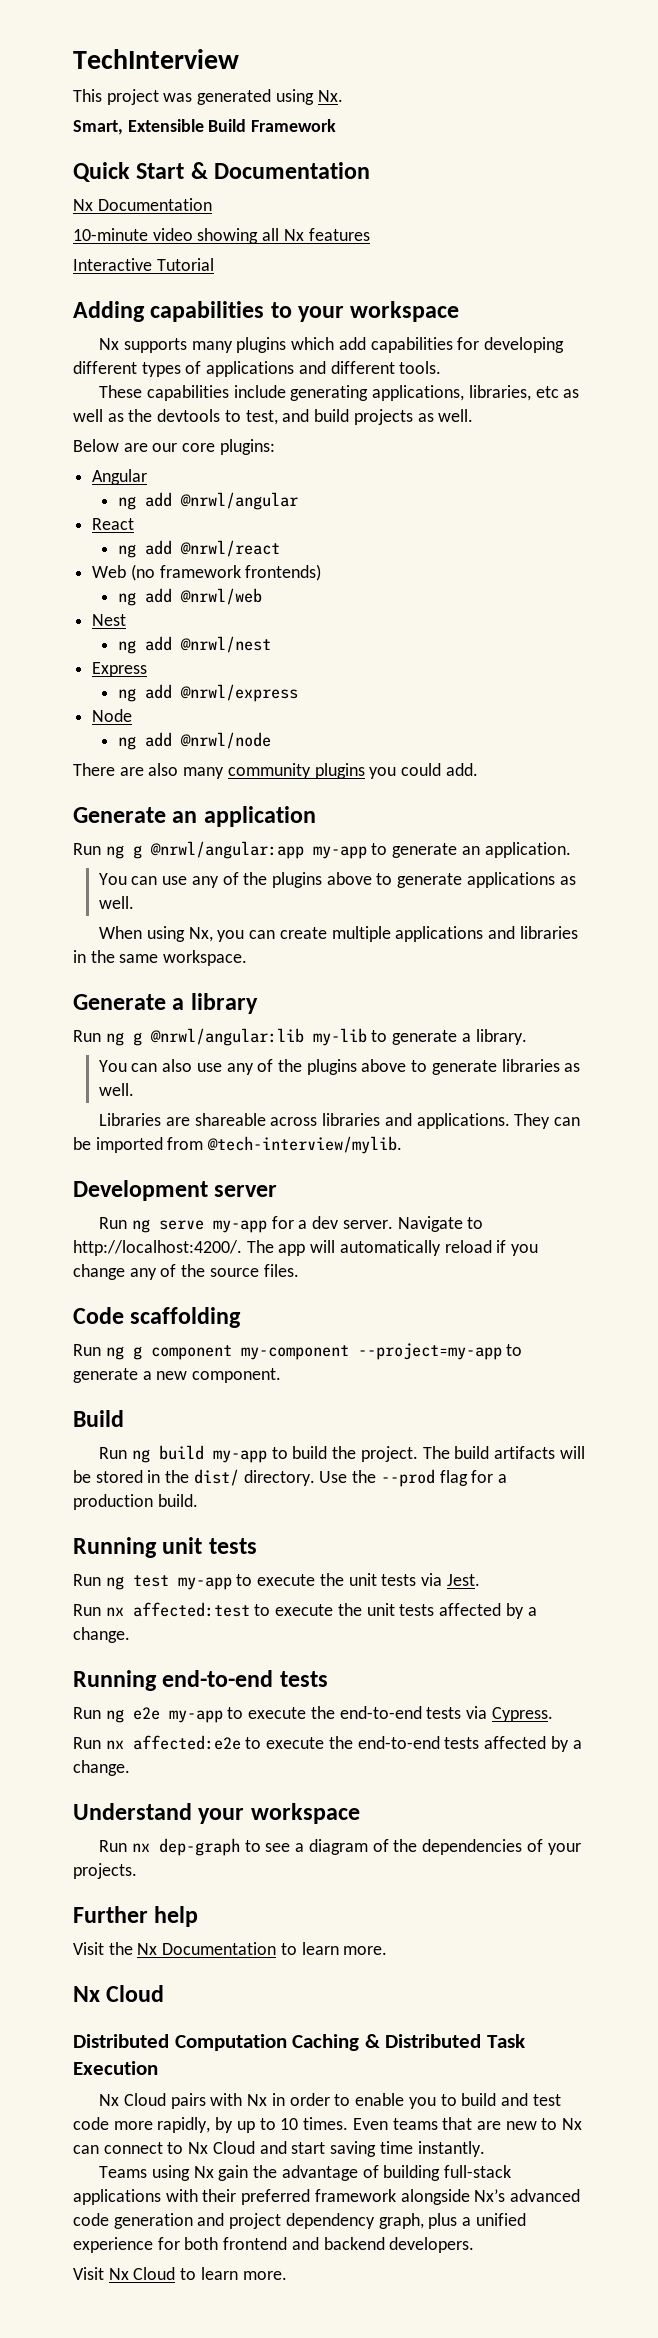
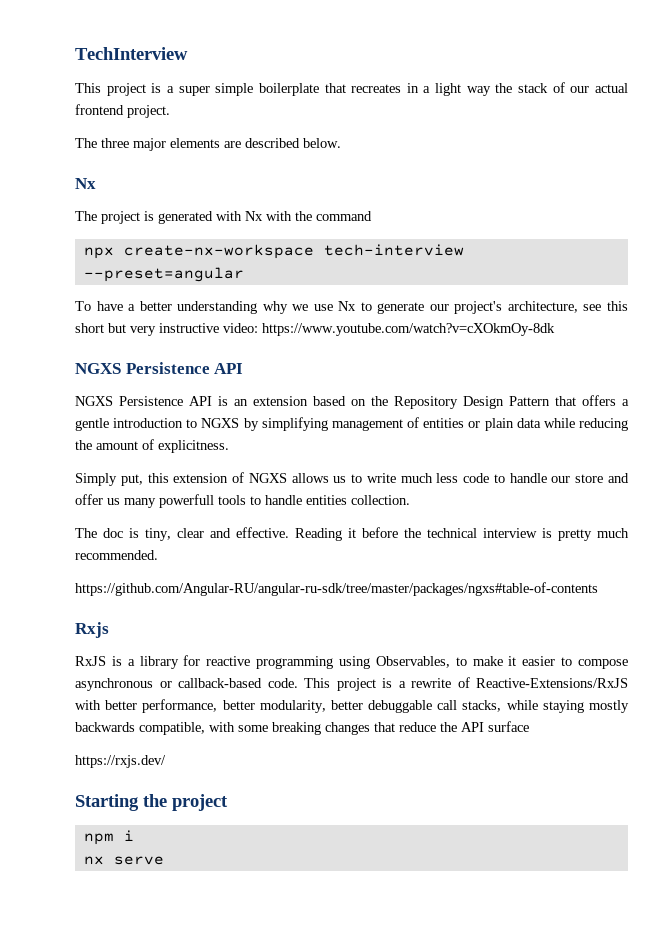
- This project was generated using Nx.
- Smart, Extensible Build Framework
- Quick Start & Documentation
- Nx Documentation
- 10-minute video showing all Nx features
- Interactive Tutorial
- Adding capabilities to your workspace
- Nx supports many plugins which add capabilities for developing different types of applications and different tools.
- These capabilities include generating applications, libraries, etc as well as the devtools to test, and build projects as well.
- Below are our core plugins:
- Angular
- ng add @nrwl/angular
- React
- ng add @nrwl/react
- Web (no framework frontends)
- ng add @nrwl/web
- Nest
- ng add @nrwl/nest
- Express
- ng add @nrwl/express
- Node
- ng add @nrwl/node
- There are also many community plugins you could add.
- Generate an application
- Run ng g @nrwl/angular:app my-app to generate an application.
- You can use any of the plugins above to generate applications as well.
- When using Nx, you can create multiple applications and libraries in the same workspace.
- Generate a library
- Run ng g @nrwl/angular:lib my-lib to generate a library.
- You can also use any of the plugins above to generate libraries as well.
- Libraries are shareable across libraries and applications. They can be imported from @tech-interview/mylib.
- Development server
- Run ng serve my-app for a dev server. Navigate to http://localhost:4200/. The app will automatically reload if you change any of the source files.
- Code scaffolding
- Run ng g component my-component --project=my-app to generate a new component.
- Build
- Run ng build my-app to build the project. The build artifacts will be stored in the dist/ directory. Use the --prod flag for a production build.
- Running unit tests
- Run ng test my-app to execute the unit tests via Jest.
- Run nx affected:test to execute the unit tests affected by a change.
- Running end-to-end tests
- Run ng e2e my-app to execute the end-to-end tests via Cypress.
- Run nx affected:e2e to execute the end-to-end tests affected by a change.
- Understand your workspace
- Run nx dep-graph to see a diagram of the dependencies of your projects.
- Further help
- Visit the Nx Documentation to learn more.
- Nx Cloud
- Distributed Computation Caching & Distributed Task Execution
- Nx Cloud pairs with Nx in order to enable you to build and test code more rapidly, by up to 10 times. Even teams that are new to Nx can connect to Nx Cloud and start saving time instantly.
- Teams using Nx gain the advantage of building full-stack applications with their preferred framework alongside Nx’s advanced code generation and project dependency graph, plus a unified experience for both frontend and backend developers.
- Visit Nx Cloud to learn more.
+ This project is a super simple boilerplate that recreates in a light way the stack of our actual frontend project.
+ The three major elements are described below.
+ Nx
+ The project is generated with Nx with the command
+ npx create-nx-workspace tech-interview --preset=angular
+ To have a better understanding why we use Nx to generate our project's architecture, see this short but very instructive video: https://www.youtube.com/watch?v=cXOkmOy-8dk
+ NGXS Persistence API
+ NGXS Persistence API is an extension based on the Repository Design Pattern that offers a gentle introduction to NGXS by simplifying management of entities or plain data while reducing the amount of explicitness.
+ Simply put, this extension of NGXS allows us to write much less code to handle our store and offer us many powerfull tools to handle entities collection.
+ The doc is tiny, clear and effective. Reading it before the technical interview is pretty much recommended.
+ https://github.com/Angular-RU/angular-ru-sdk/tree/master/packages/ngxs#table-of-contents
+ Rxjs
+ RxJS is a library for reactive programming using Observables, to make it easier to compose asynchronous or callback-based code. This project is a rewrite of Reactive-Extensions/RxJS with better performance, better modularity, better debuggable call stacks, while staying mostly backwards compatible, with some breaking changes that reduce the API surface
+ https://rxjs.dev/
+ Starting the project
+ npm i
+ nx serve

